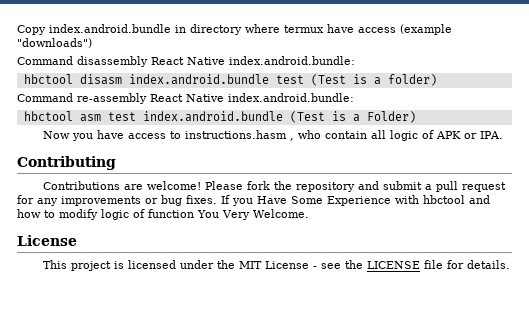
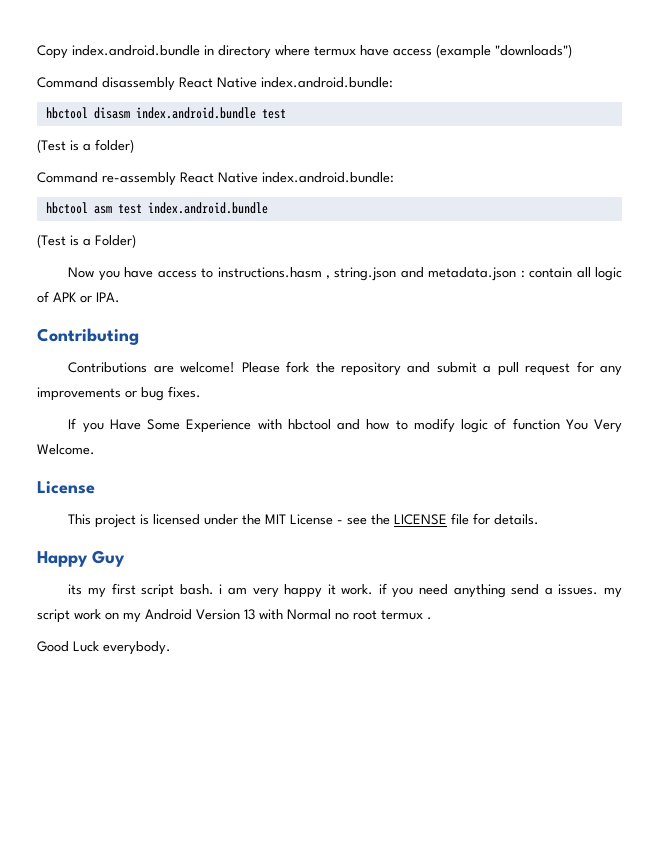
- hbctool disasm index.android.bundle test (Test is a folder)
+ hbctool disasm index.android.bundle test
+ (Test is a folder)
- hbctool asm test index.android.bundle (Test is a Folder)
+ hbctool asm test index.android.bundle
+ (Test is a Folder)
- Now you have access to instructions.hasm , who contain all logic of APK or IPA.
+ Now you have access to instructions.hasm , string.json and metadata.json : contain all logic of APK or IPA.
- Please fork the repository and submit a pull request for any improvements or bug fixes. If you Have Some Experience with hbctool and how to modify logic of function You Very Welcome.
+ Please fork the repository and submit a pull request for any improvements or bug fixes.
+ If you Have Some Experience with hbctool and how to modify logic of function You Very Welcome.
+ Happy Guy
+ its my first script bash. i am very happy it work. if you need anything send a issues. my script work on my Android Version 13 with Normal no root termux .
+ Good Luck everybody.

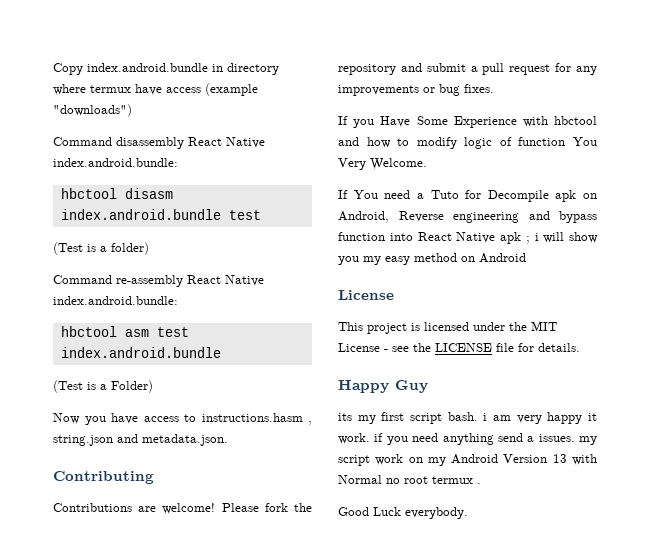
- Now you have access to instructions.hasm , string.json and metadata.json : contain all logic of APK or IPA.
+ Now you have access to instructions.hasm , string.json and metadata.json.
+ If You need a Tuto for Decompile apk on Android, Reverse engineering and bypass function into React Native apk ; i will show you my easy method on Android

